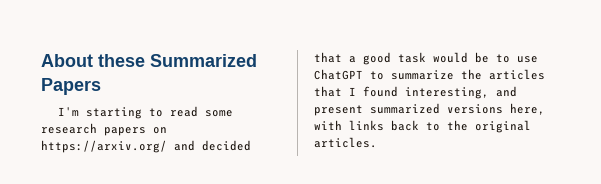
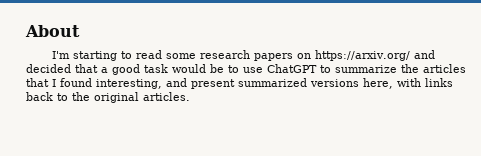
- About these Summarized Papers
+ About

